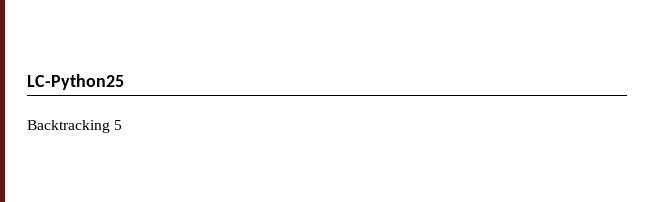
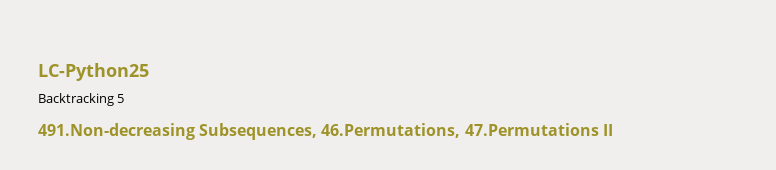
+ 491.Non-decreasing Subsequences, 46.Permutations, 47.Permutations II

